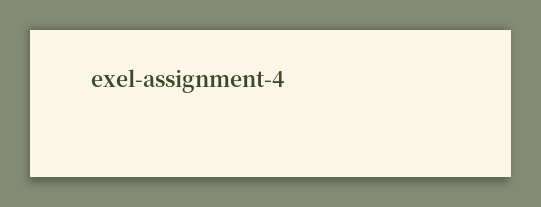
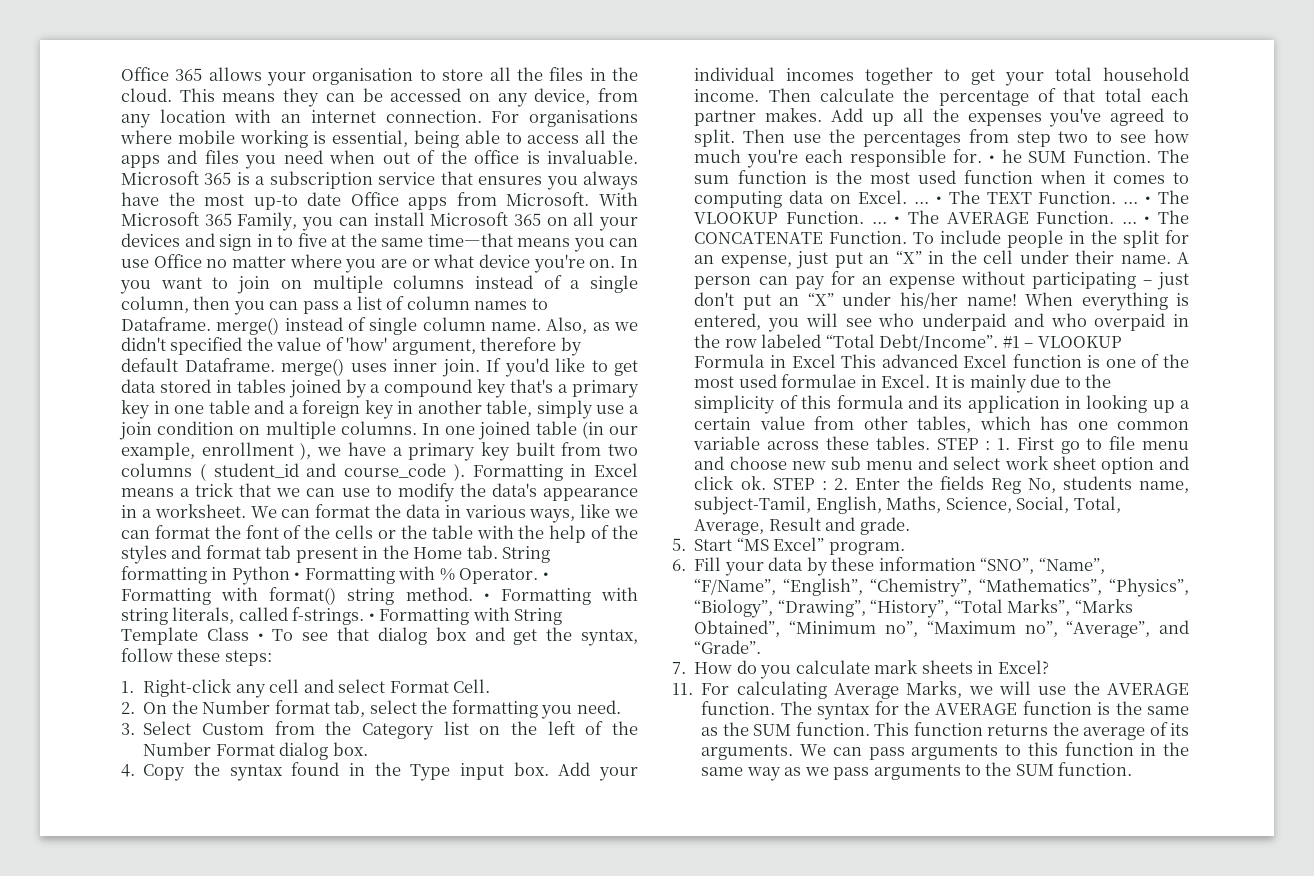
- exel-assignment-4
+ Office 365 allows your organisation to store all the files in the cloud. This means they can be accessed on any device, from any location with an internet connection. For organisations where mobile working is essential, being able to access all the apps and files you need when out of the office is invaluable. Microsoft 365 is a subscription service that ensures you always have the most up-to date Office apps from Microsoft. With Microsoft 365 Family, you can install Microsoft 365 on all your devices and sign in to five at the same time―that means you can use Office no matter where you are or what device you're on. In you want to join on multiple columns instead of a single column, then you can pass a list of column names to Dataframe. merge() instead of single column name. Also, as we didn't specified the value of 'how' argument, therefore by default Dataframe. merge() uses inner join. If you'd like to get data stored in tables joined by a compound key that's a primary key in one table and a foreign key in another table, simply use a join condition on multiple columns. In one joined table (in our example, enrollment ), we have a primary key built from two columns ( student_id and course_code ). Formatting in Excel means a trick that we can use to modify the data's appearance in a worksheet. We can format the data in various ways, like we can format the font of the cells or the table with the help of the styles and format tab present in the Home tab. String formatting in Python • Formatting with % Operator. • Formatting with format() string method. • Formatting with string literals, called f-strings. • Formatting with String Template Class • To see that dialog box and get the syntax, follow these steps:
+ 1. Right-click any cell and select Format Cell.
+ 2. On the Number format tab, select the formatting you need.
+ 3. Select Custom from the Category list on the left of the Number Format dialog box.
+ 4. Copy the syntax found in the Type input box. Add your individual incomes together to get your total household income. Then calculate the percentage of that total each partner makes. Add up all the expenses you've agreed to split. Then use the percentages from step two to see how much you're each responsible for. • he SUM Function. The sum function is the most used function when it comes to computing data on Excel. ... • The TEXT Function. ... • The VLOOKUP Function. ... • The AVERAGE Function. ... • The CONCATENATE Function. To include people in the split for an expense, just put an “X” in the cell under their name. A person can pay for an expense without participating – just don't put an “X” under his/her name! When everything is entered, you will see who underpaid and who overpaid in the row labeled “Total Debt/Income”. #1 – VLOOKUP Formula in Excel This advanced Excel function is one of the most used formulae in Excel. It is mainly due to the simplicity of this formula and its application in looking up a certain value from other tables, which has one common variable across these tables. STEP : 1. First go to file menu and choose new sub menu and select work sheet option and click ok. STEP : 2. Enter the fields Reg No, students name, subject-Tamil, English, Maths, Science, Social, Total, Average, Result and grade.
+ 5. Start “MS Excel” program.
+ 6. Fill your data by these information “SNO”, “Name”, “F/Name”, “English”, “Chemistry”, “Mathematics”, “Physics”, “Biology”, “Drawing”, “History”, “Total Marks”, “Marks Obtained”, “Minimum no”, “Maximum no”, “Average”, and “Grade”.
+ 7. How do you calculate mark sheets in Excel?
+ 11. For calculating Average Marks, we will use the AVERAGE function. The syntax for the AVERAGE function is the same as the SUM function. This function returns the average of its arguments. We can pass arguments to this function in the same way as we pass arguments to the SUM function.

